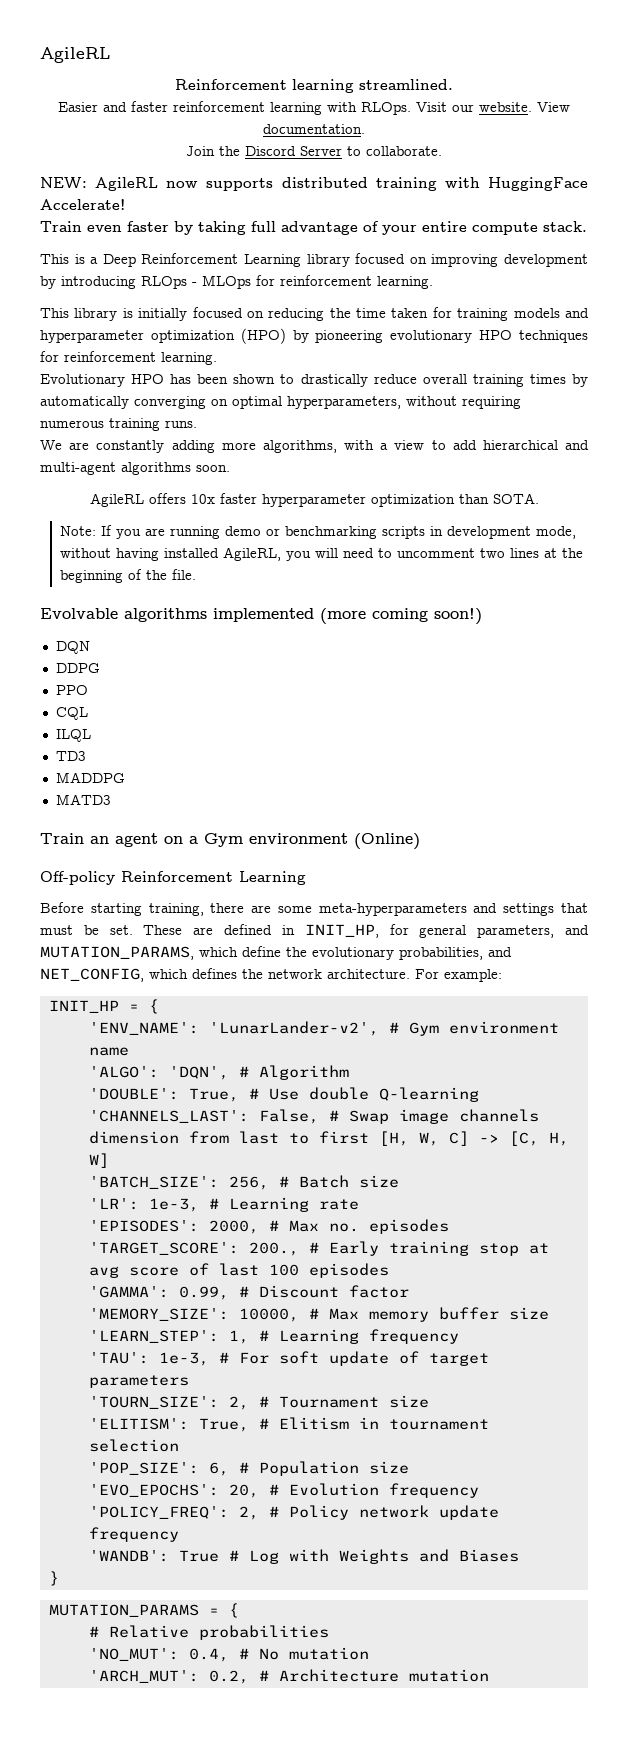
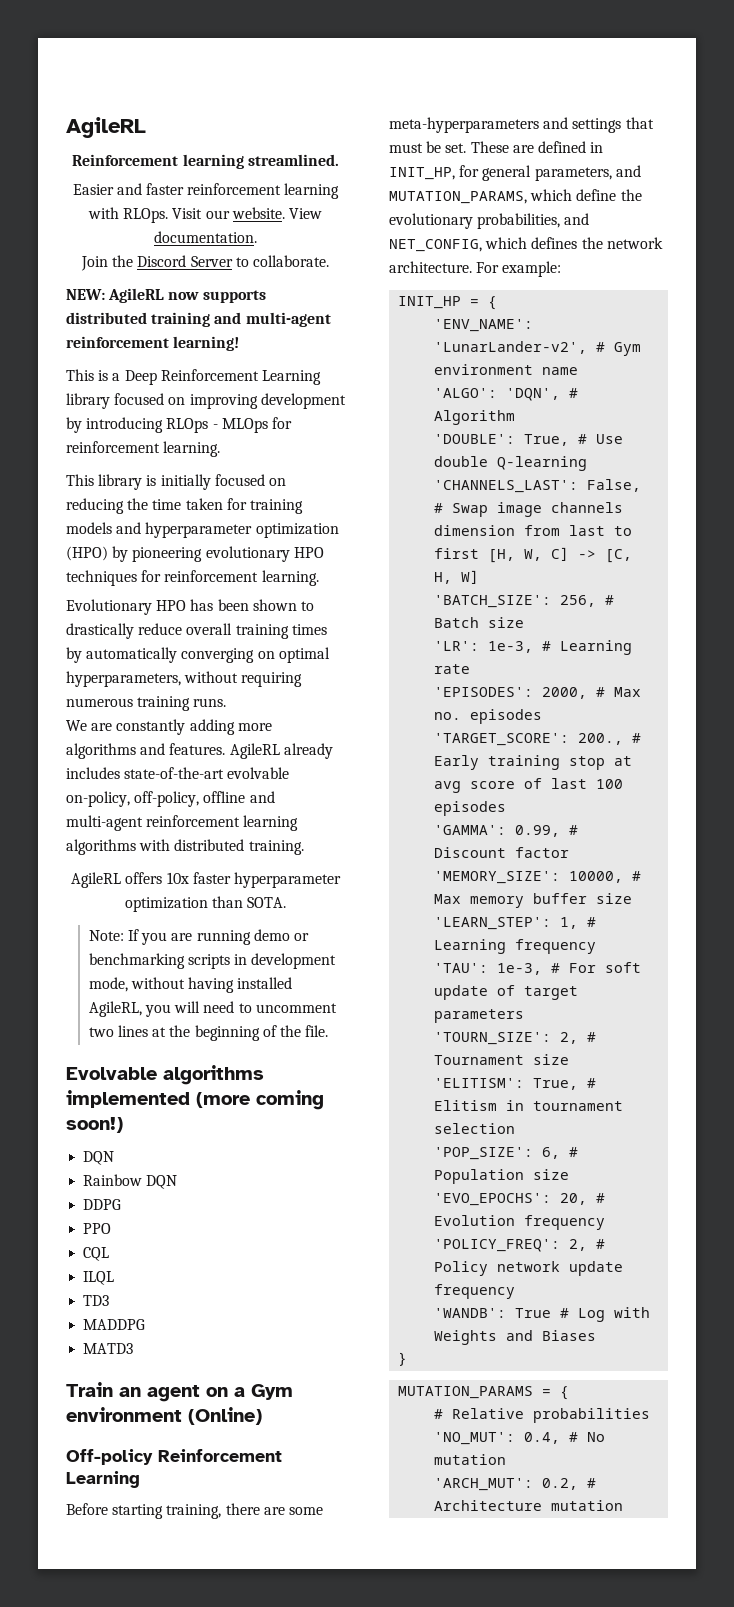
- NEW: AgileRL now supports distributed training with HuggingFace Accelerate!
- Train even faster by taking full advantage of your entire compute stack.
+ NEW: AgileRL now supports distributed training and multi-agent reinforcement learning!
- We are constantly adding more algorithms, with a view to add hierarchical and multi-agent algorithms soon.
+ We are constantly adding more algorithms and features. AgileRL already includes state-of-the-art evolvable on-policy, off-policy, offline and multi-agent reinforcement learning algorithms with distributed training.
+ Rainbow DQN

